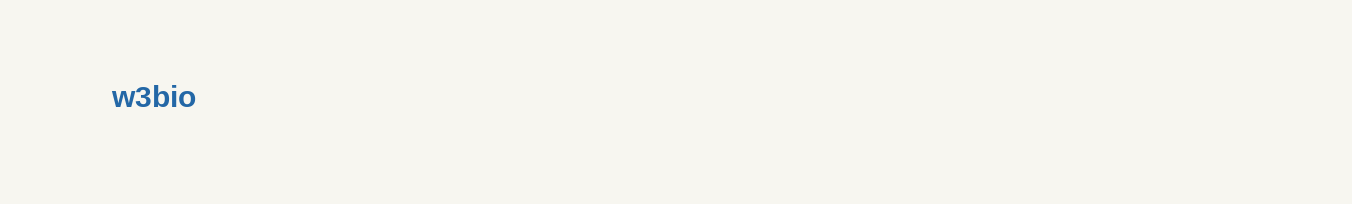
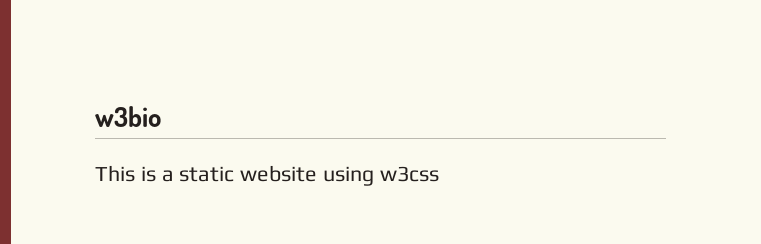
+ This is a static website using w3css

